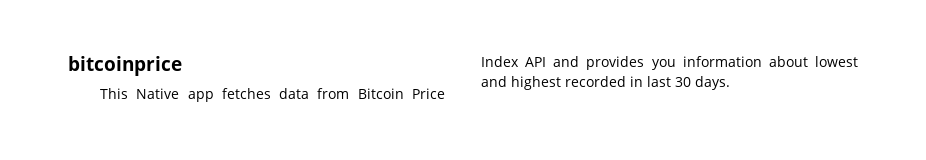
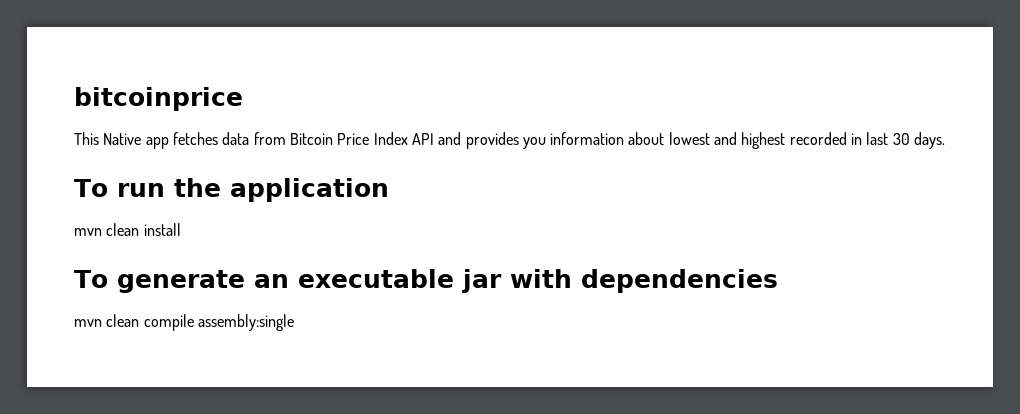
+ To run the application
+ mvn clean install
+ To generate an executable jar with dependencies
+ mvn clean compile assembly:single

